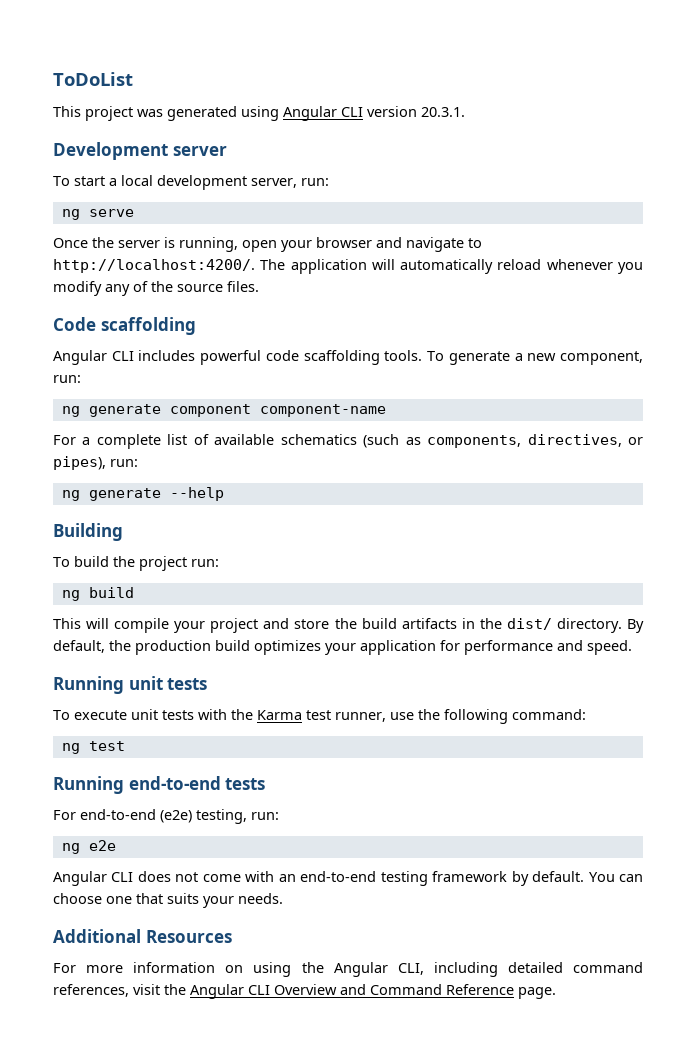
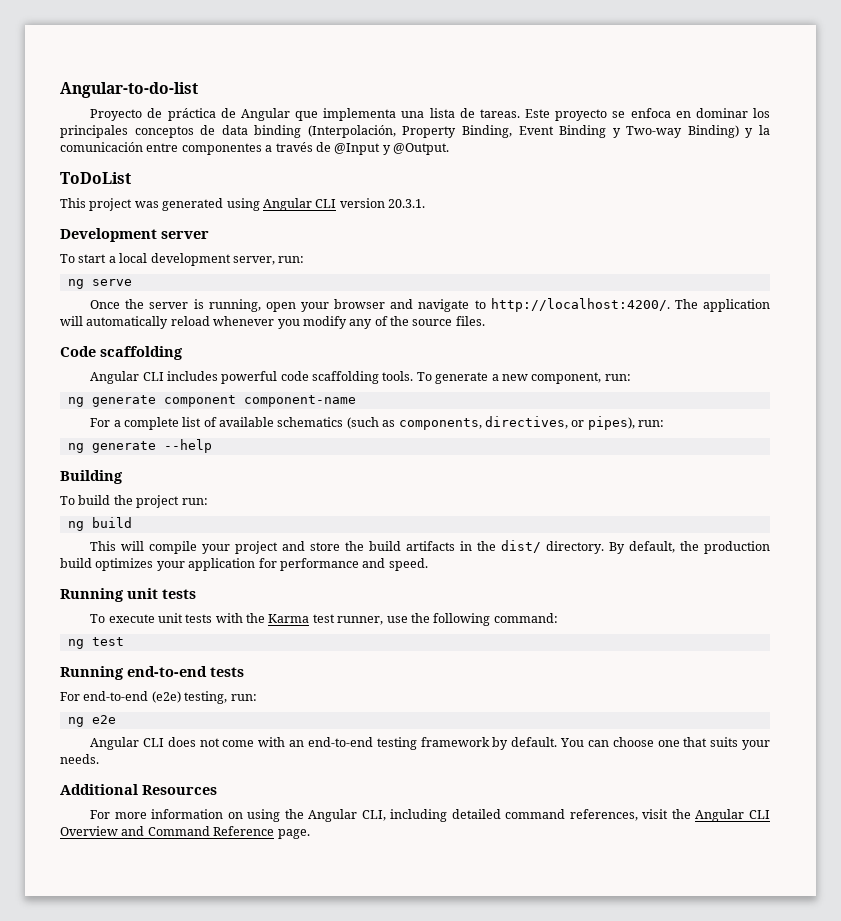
+ Angular-to-do-list
+ Proyecto de práctica de Angular que implementa una lista de tareas. Este proyecto se enfoca en dominar los principales conceptos de data binding (Interpolación, Property Binding, Event Binding y Two-way Binding) y la comunicación entre componentes a través de @Input y @Output.

